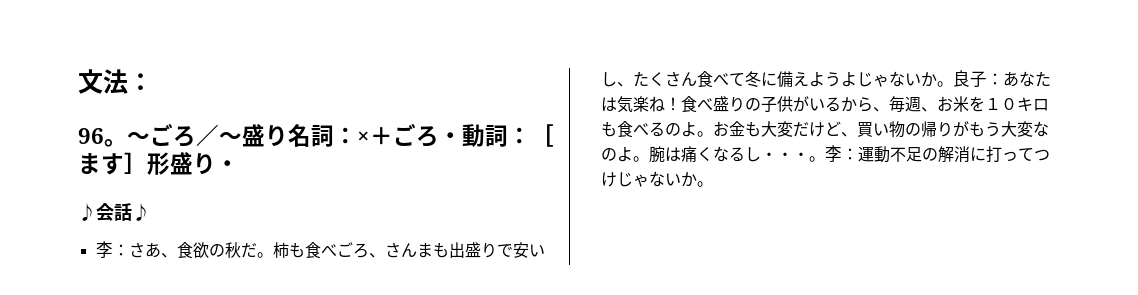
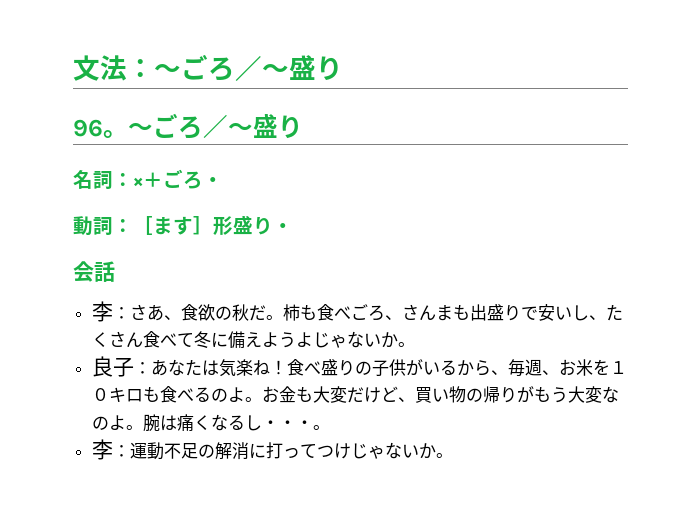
- 文法：
+ 文法：～ごろ／～盛り
- 96。～ごろ／～盛り名詞：×＋ごろ・動詞：［ます］形盛り・
+ 96。～ごろ／～盛り
+ 名詞：×＋ごろ・
+ 動詞：［ます］形盛り・
- ♪会話♪
+ 会話
- 柿も食べごろ、さんまも出盛りで安いし、たくさん食べて冬に備えようよじゃないか。良子：あなたは気楽ね！
+ 柿も食べごろ、さんまも出盛りで安いし、たくさん食べて冬に備えようよじゃないか。
+ 良子：あなたは気楽ね！
- 腕は痛くなるし・・・。李：運動不足の解消に打ってつけじゃないか。
+ 腕は痛くなるし・・・。
+ 李：運動不足の解消に打ってつけじゃないか。

